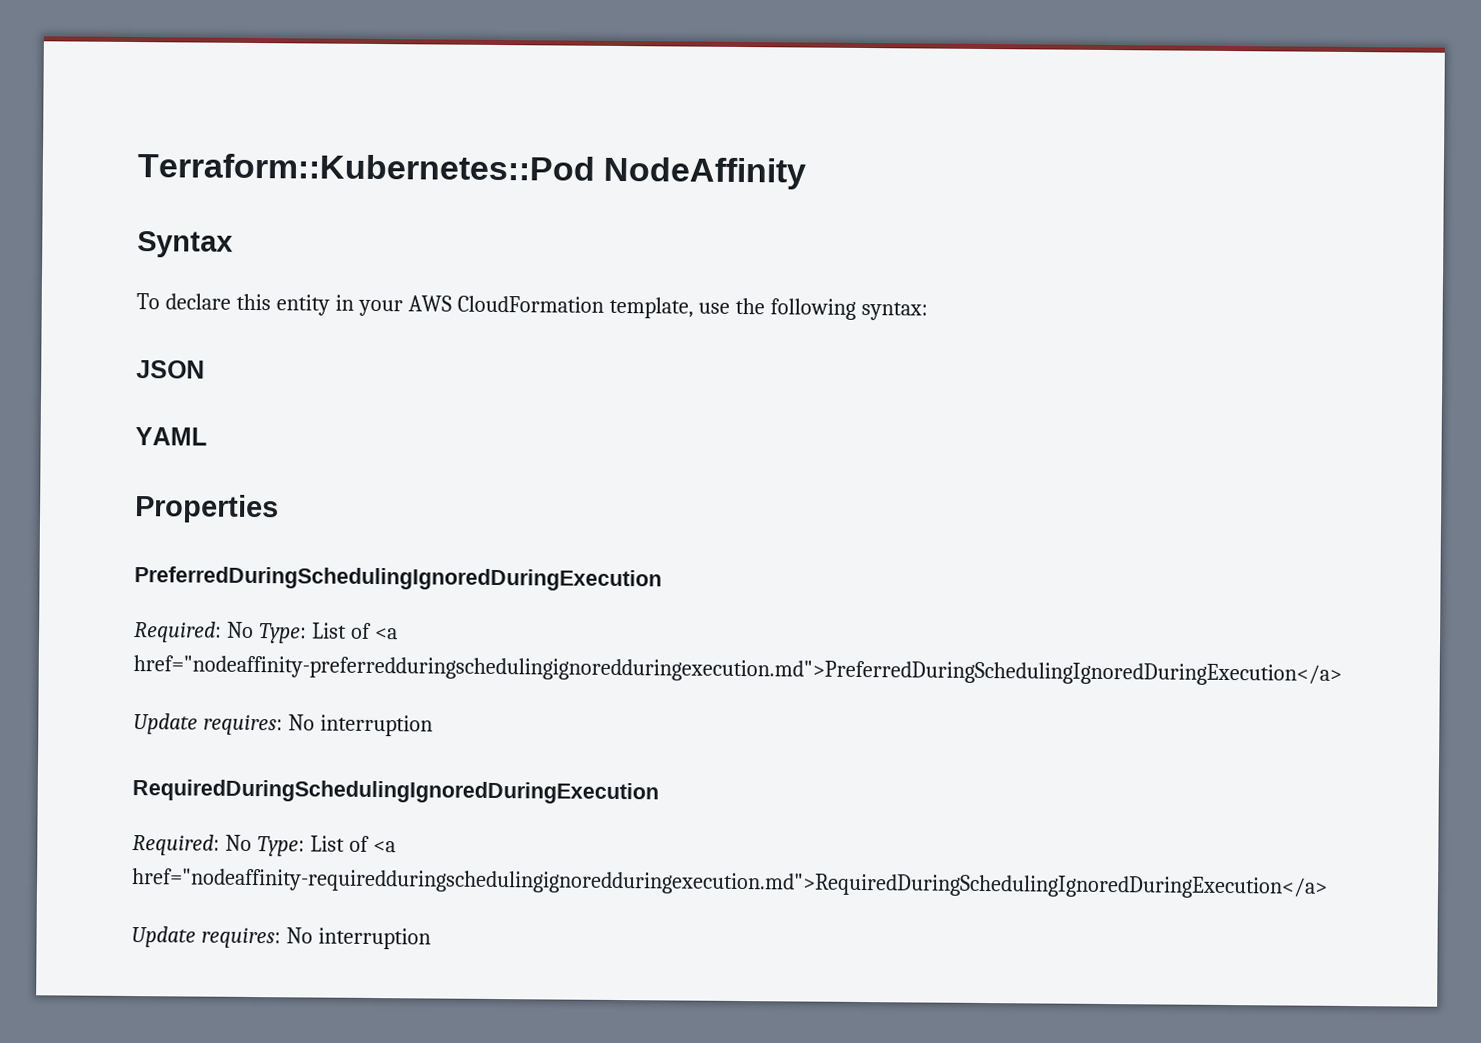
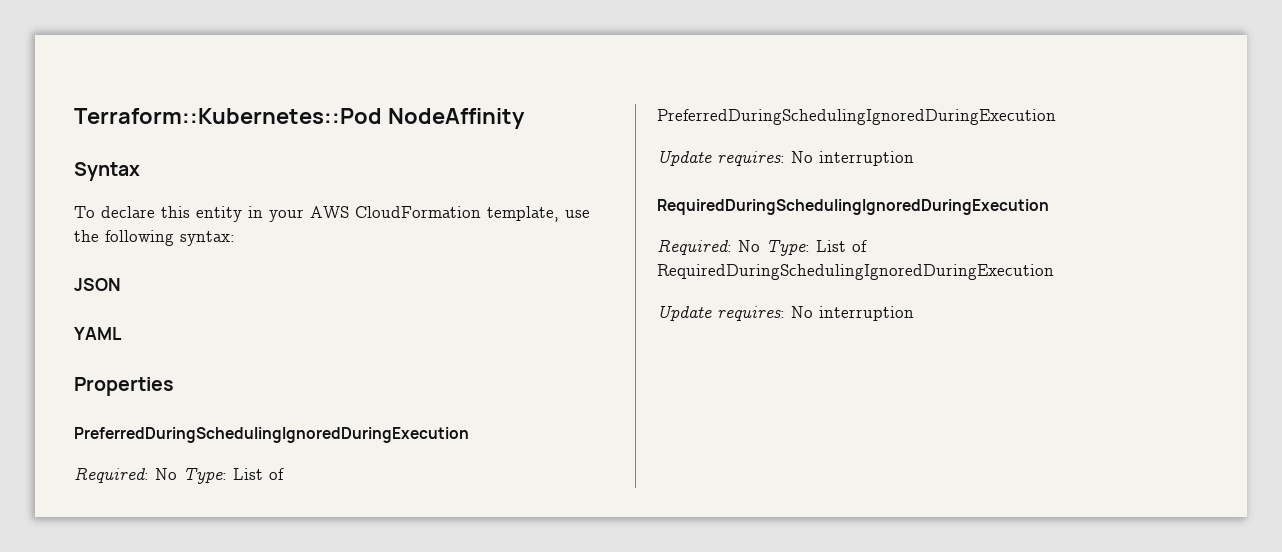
- Required: No Type: List of <a href="nodeaffinity-preferredduringschedulingignoredduringexecution.md">PreferredDuringSchedulingIgnoredDuringExecution</a>
+ Required: No Type: List of PreferredDuringSchedulingIgnoredDuringExecution
- Required: No Type: List of <a href="nodeaffinity-requiredduringschedulingignoredduringexecution.md">RequiredDuringSchedulingIgnoredDuringExecution</a>
+ Required: No Type: List of RequiredDuringSchedulingIgnoredDuringExecution

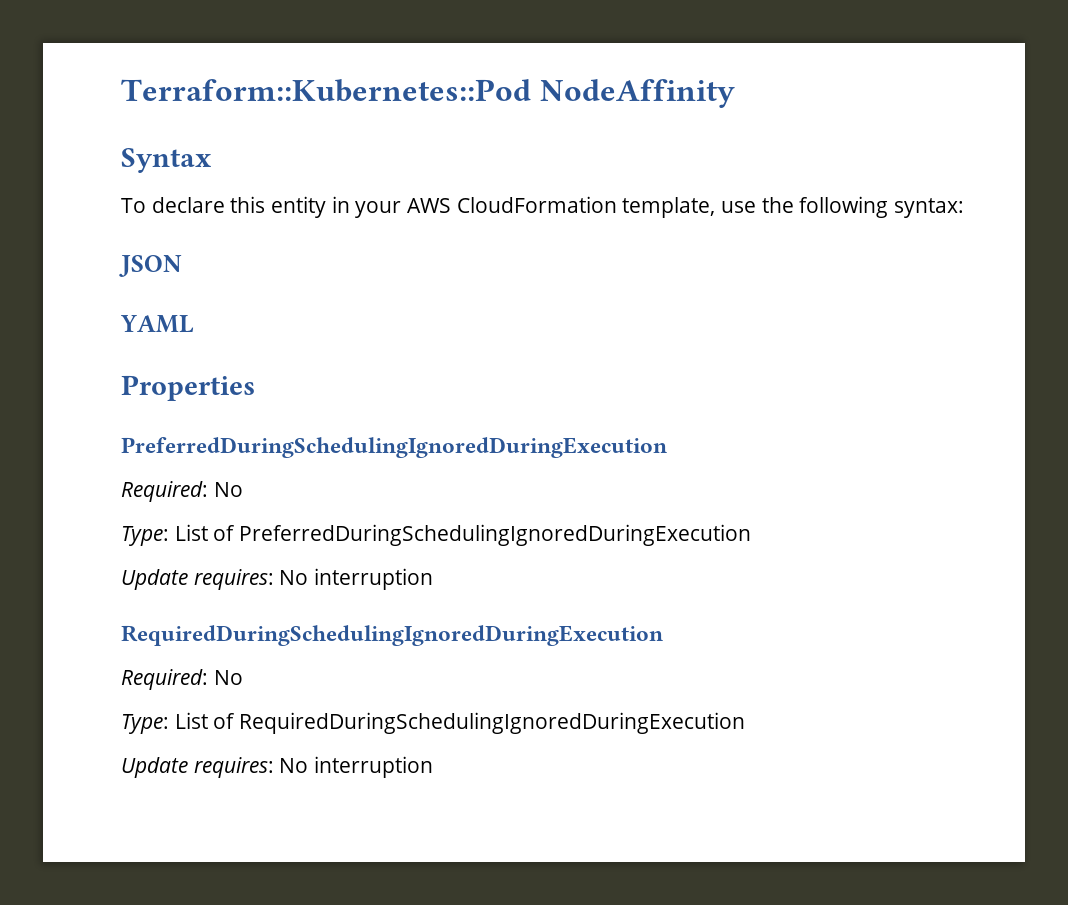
  Properties
  PreferredDuringSchedulingIgnoredDuringExecution
- Required: No Type: List of PreferredDuringSchedulingIgnoredDuringExecution
+ Required: No
+ Type: List of PreferredDuringSchedulingIgnoredDuringExecution
  Update requires: No interruption
  RequiredDuringSchedulingIgnoredDuringExecution
- Required: No Type: List of RequiredDuringSchedulingIgnoredDuringExecution
+ Required: No
+ Type: List of RequiredDuringSchedulingIgnoredDuringExecution

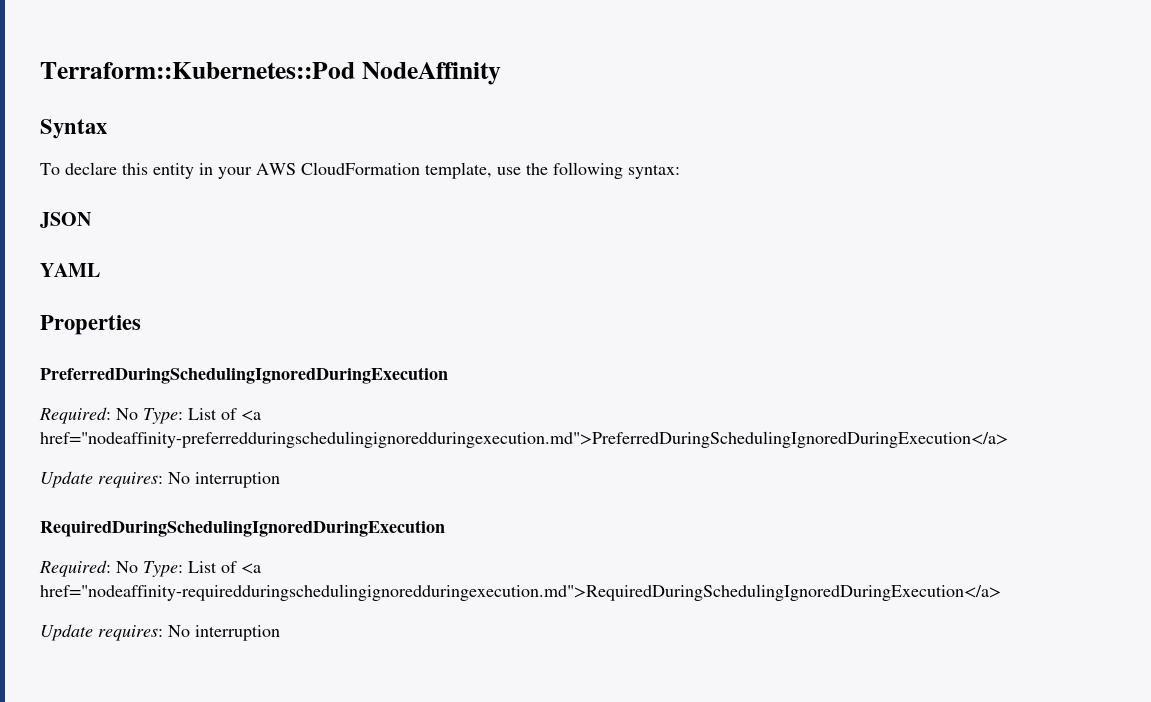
  Properties
  PreferredDuringSchedulingIgnoredDuringExecution
- Required: No
- Type: List of PreferredDuringSchedulingIgnoredDuringExecution
+ Required: No Type: List of <a href="nodeaffinity-preferredduringschedulingignoredduringexecution.md">PreferredDuringSchedulingIgnoredDuringExecution</a>
  Update requires: No interruption
  RequiredDuringSchedulingIgnoredDuringExecution
- Required: No
- Type: List of RequiredDuringSchedulingIgnoredDuringExecution
+ Required: No Type: List of <a href="nodeaffinity-requiredduringschedulingignoredduringexecution.md">RequiredDuringSchedulingIgnoredDuringExecution</a>

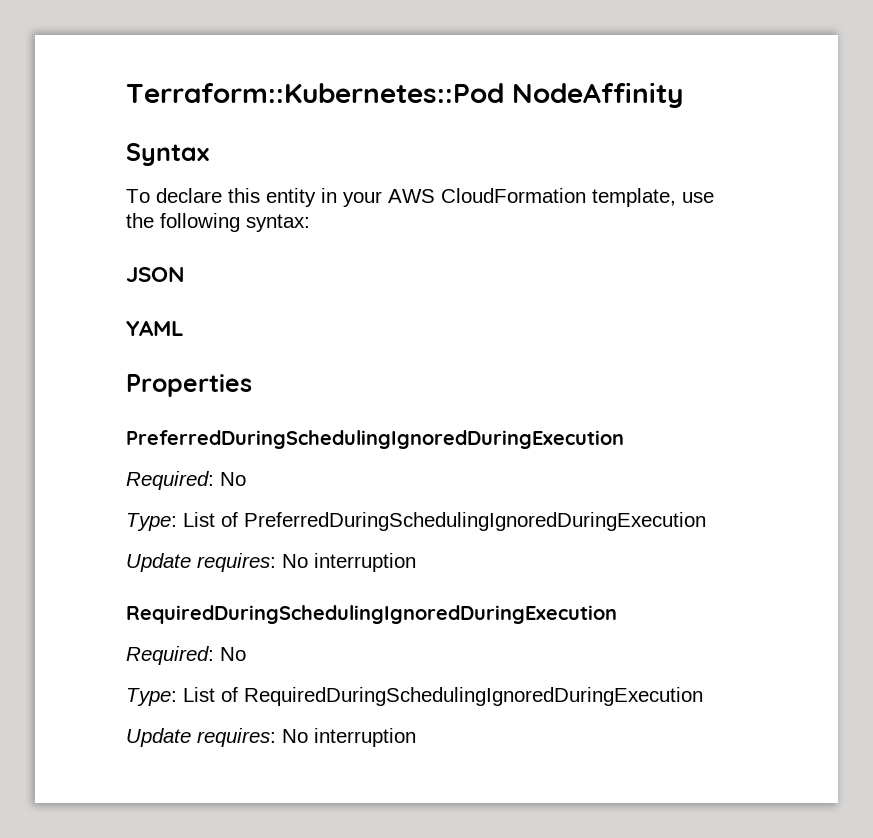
  Properties
  PreferredDuringSchedulingIgnoredDuringExecution
- Required: No Type: List of <a href="nodeaffinity-preferredduringschedulingignoredduringexecution.md">PreferredDuringSchedulingIgnoredDuringExecution</a>
+ Required: No
+ Type: List of PreferredDuringSchedulingIgnoredDuringExecution
  Update requires: No interruption
  RequiredDuringSchedulingIgnoredDuringExecution
- Required: No Type: List of <a href="nodeaffinity-requiredduringschedulingignoredduringexecution.md">RequiredDuringSchedulingIgnoredDuringExecution</a>
+ Required: No
+ Type: List of RequiredDuringSchedulingIgnoredDuringExecution

